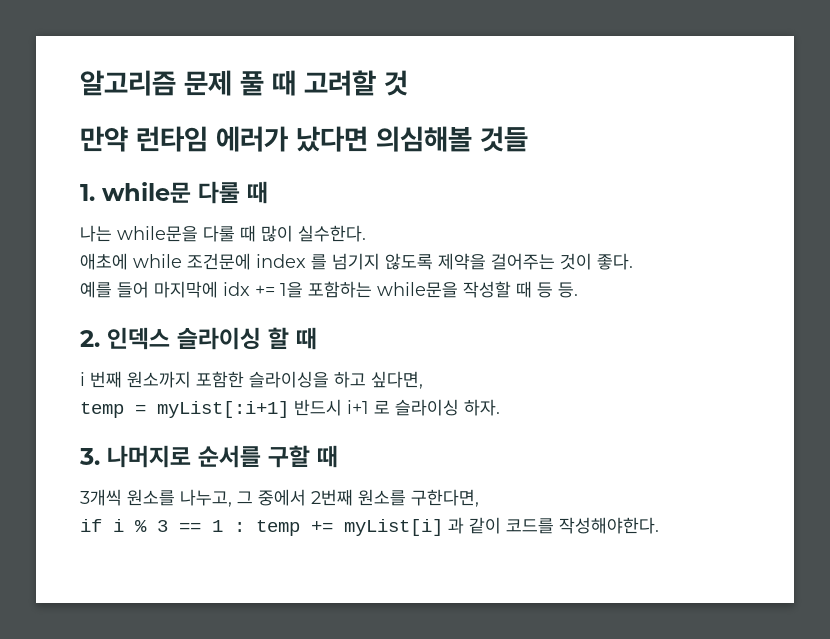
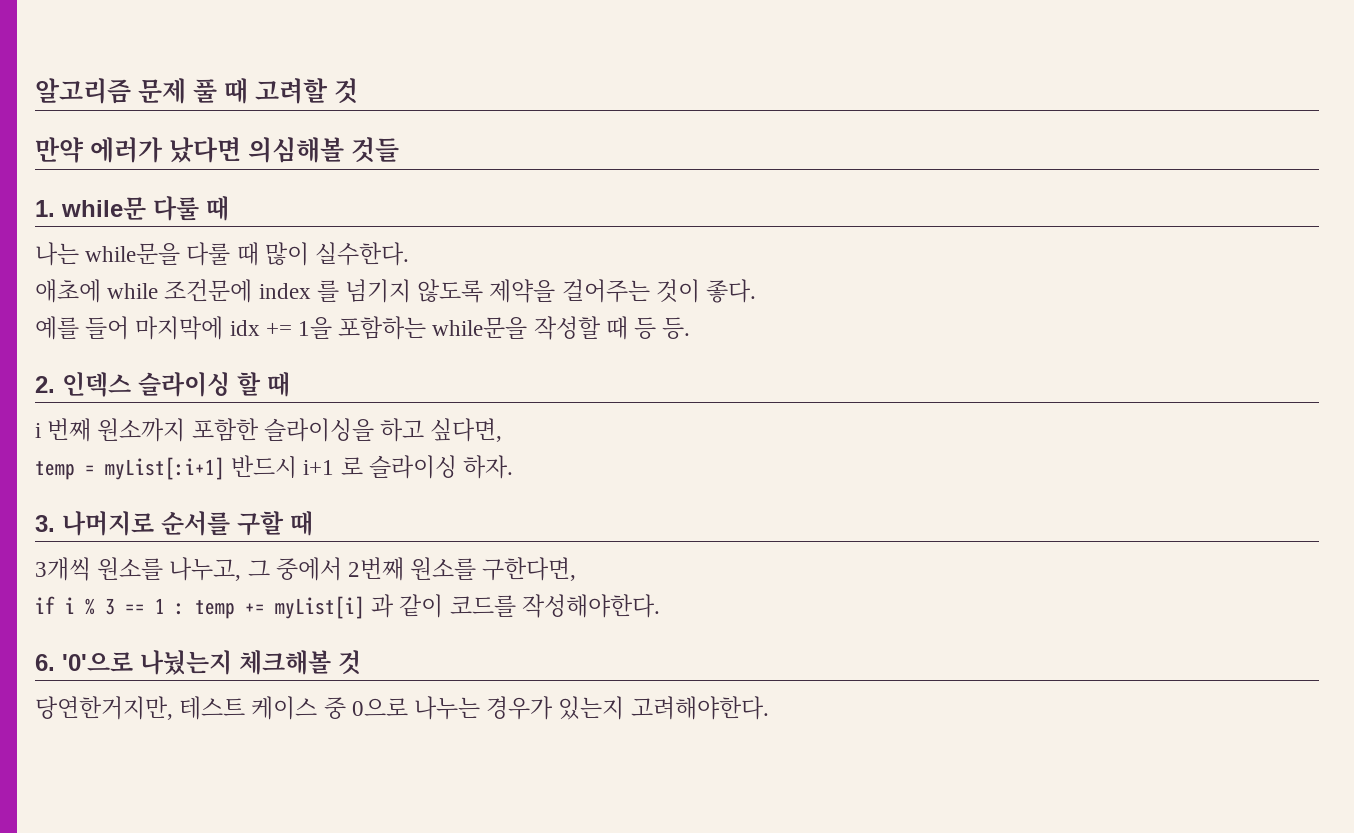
- 만약 런타임 에러가 났다면 의심해볼 것들
+ 만약 에러가 났다면 의심해볼 것들
+ 6. '0'으로 나눴는지 체크해볼 것
+ 당연한거지만, 테스트 케이스 중 0으로 나누는 경우가 있는지 고려해야한다.

